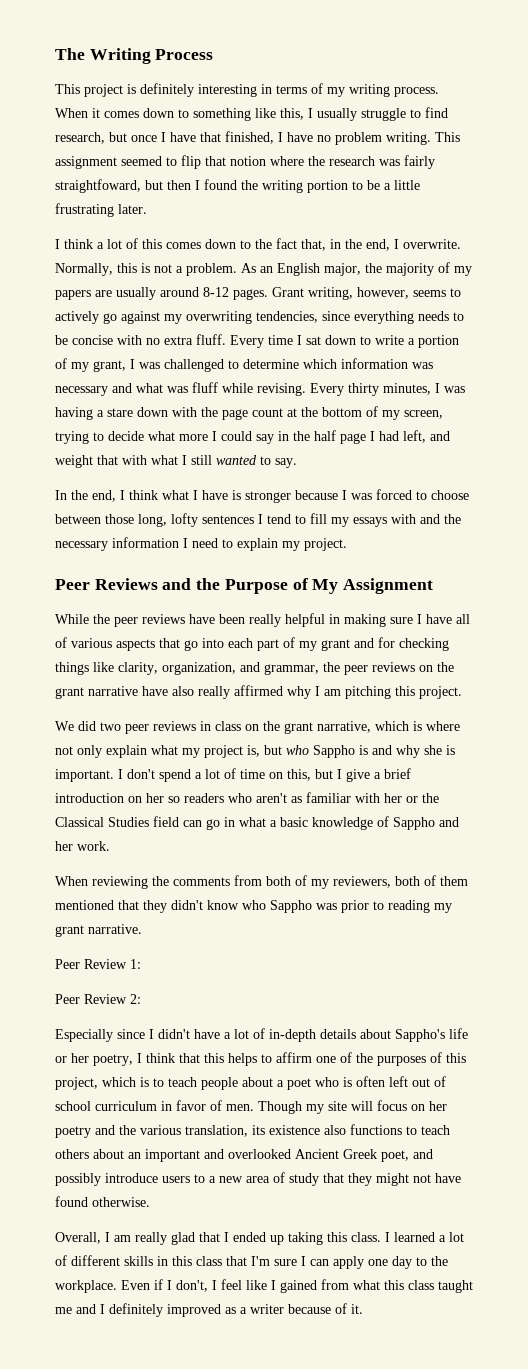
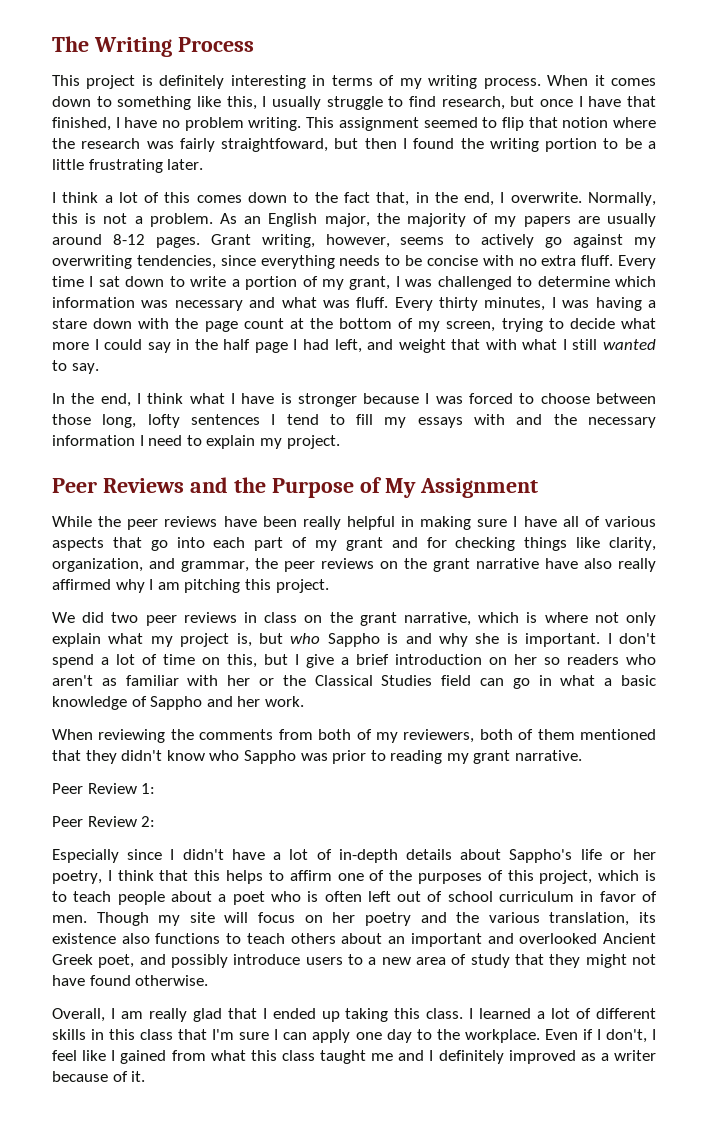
- Every time I sat down to write a portion of my grant, I was challenged to determine which information was necessary and what was fluff while revising.
+ Every time I sat down to write a portion of my grant, I was challenged to determine which information was necessary and what was fluff.

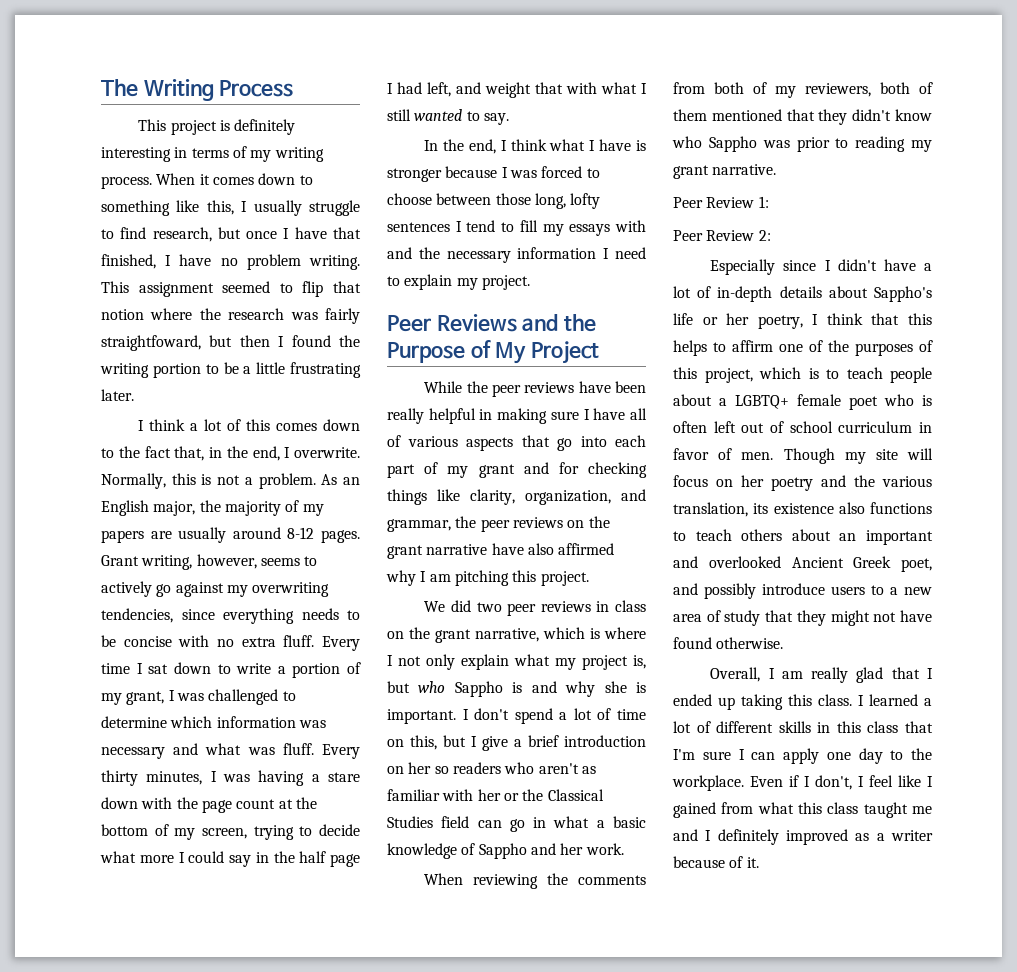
- Peer Reviews and the Purpose of My Assignment
+ Peer Reviews and the Purpose of My Project
- While the peer reviews have been really helpful in making sure I have all of various aspects that go into each part of my grant and for checking things like clarity, organization, and grammar, the peer reviews on the grant narrative have also really affirmed why I am pitching this project.
+ While the peer reviews have been really helpful in making sure I have all of various aspects that go into each part of my grant and for checking things like clarity, organization, and grammar, the peer reviews on the grant narrative have also affirmed why I am pitching this project.
- We did two peer reviews in class on the grant narrative, which is where not only explain what my project is, but who Sappho is and why she is important.
+ We did two peer reviews in class on the grant narrative, which is where I not only explain what my project is, but who Sappho is and why she is important.
- Especially since I didn't have a lot of in-depth details about Sappho's life or her poetry, I think that this helps to affirm one of the purposes of this project, which is to teach people about a poet who is often left out of school curriculum in favor of men.
+ Especially since I didn't have a lot of in-depth details about Sappho's life or her poetry, I think that this helps to affirm one of the purposes of this project, which is to teach people about a LGBTQ+ female poet who is often left out of school curriculum in favor of men.

